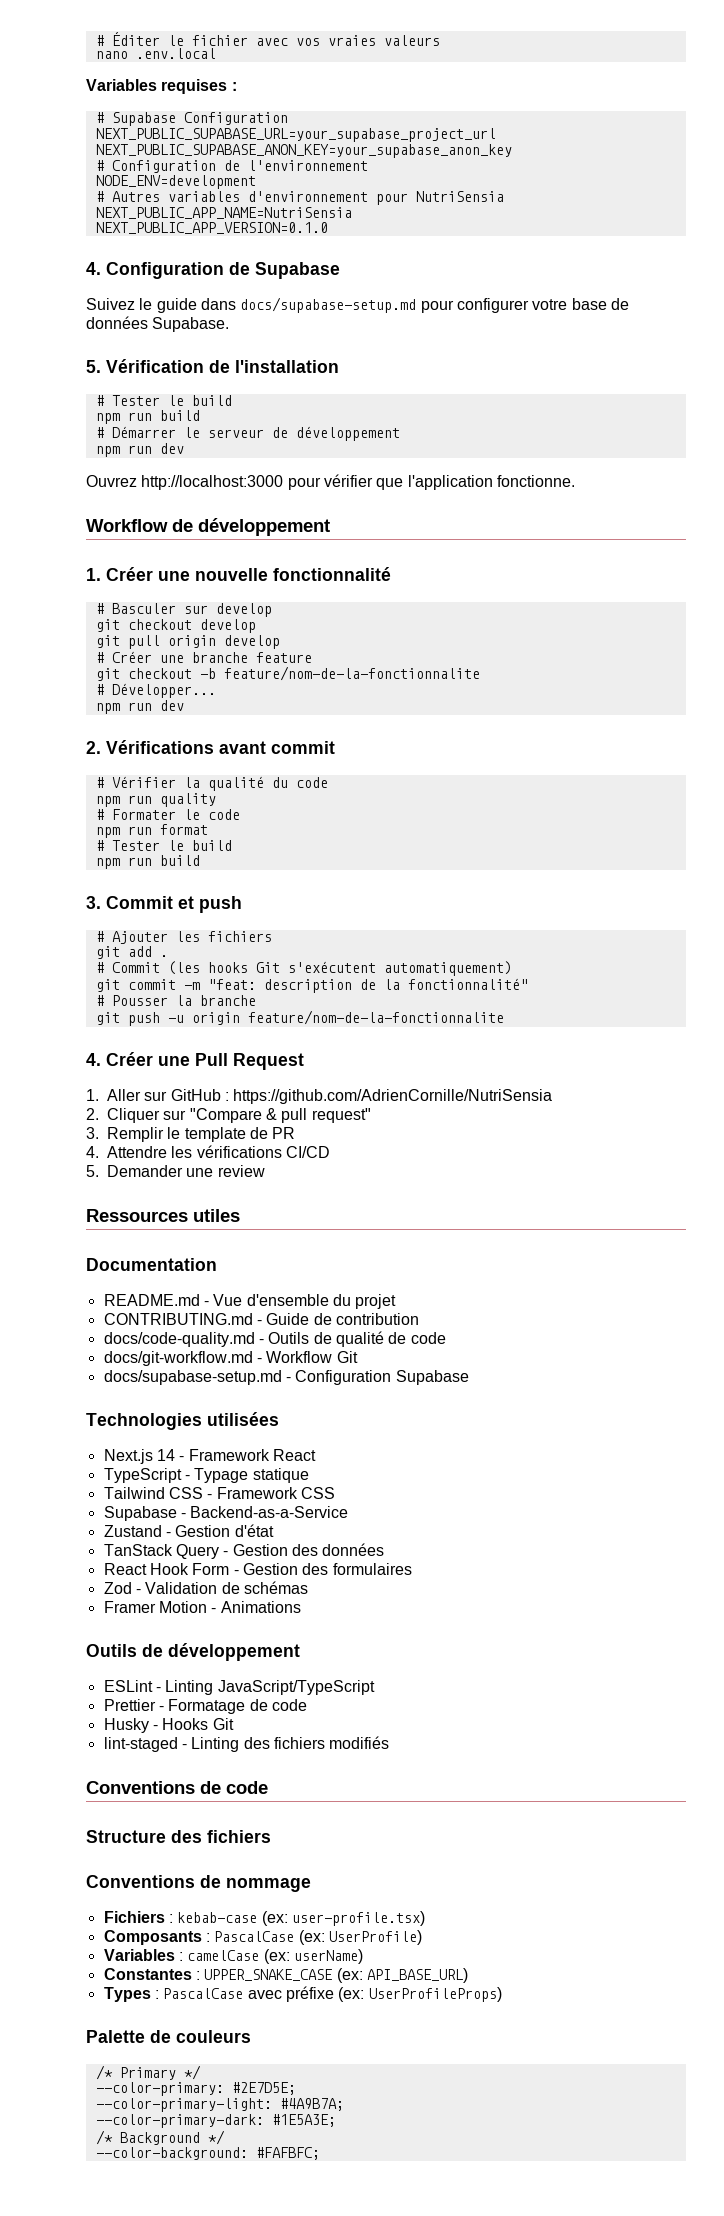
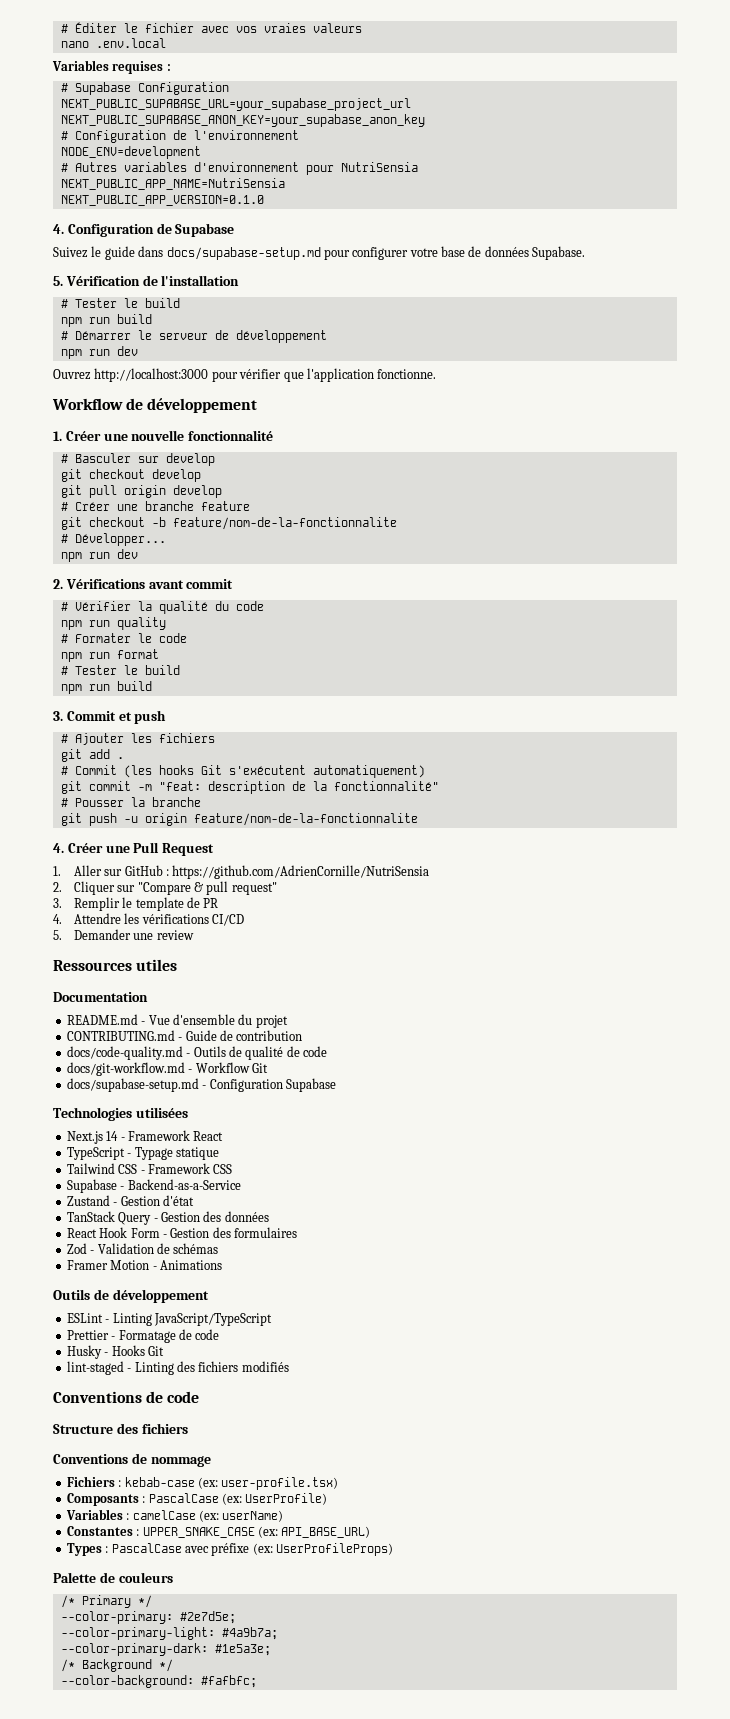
- --color-primary: #2E7D5E;
+ --color-primary: #2e7d5e;
- --color-primary-light: #4A9B7A;
+ --color-primary-light: #4a9b7a;
- --color-primary-dark: #1E5A3E;
+ --color-primary-dark: #1e5a3e;
- --color-background: #FAFBFC;
+ --color-background: #fafbfc;

